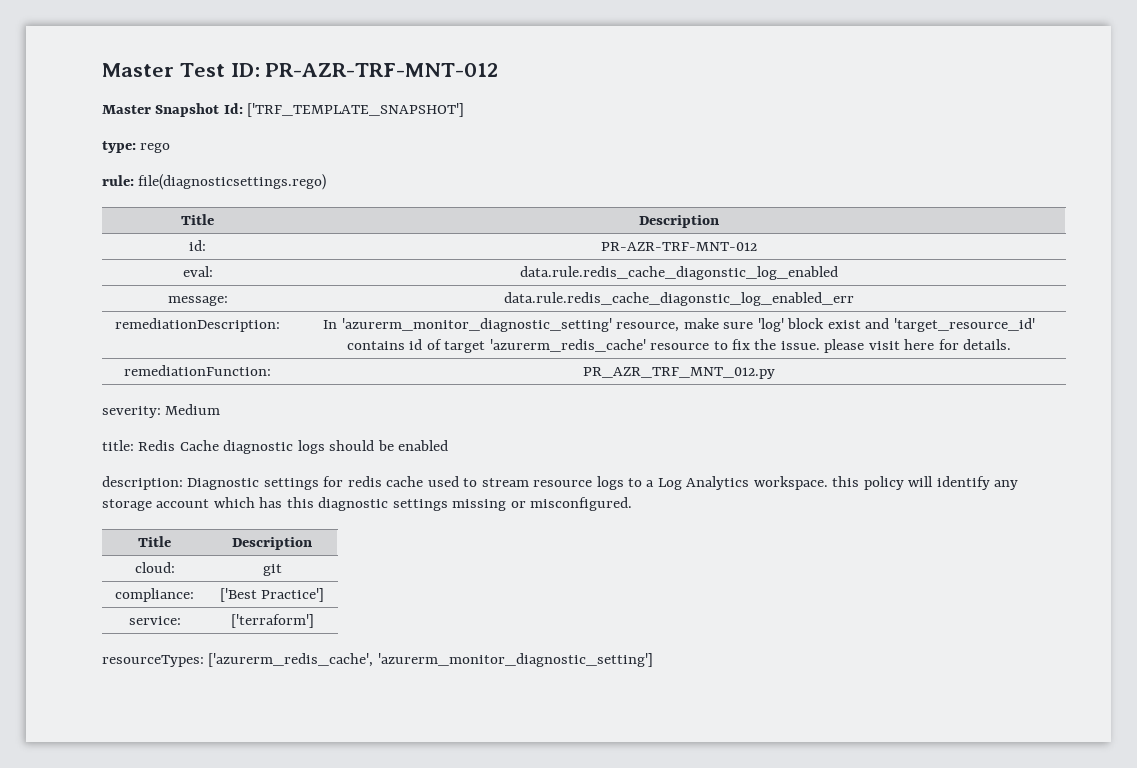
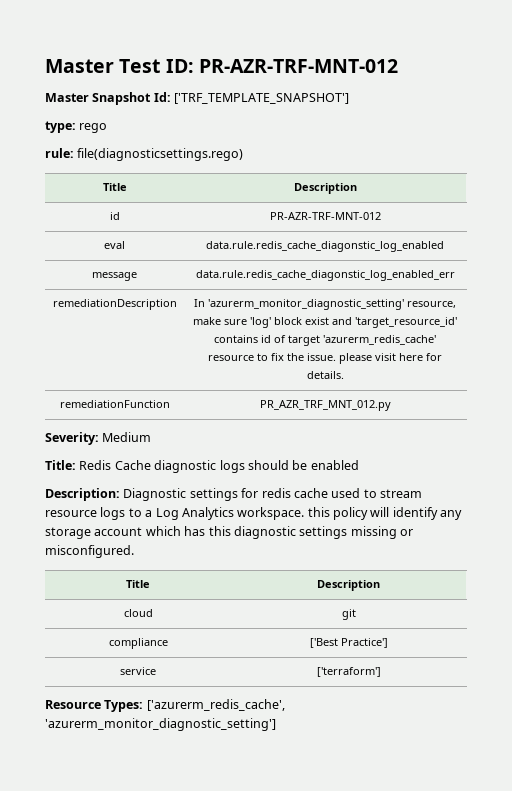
- id: | PR-AZR-TRF-MNT-012
- eval: | data.rule.redis_cache_diagonstic_log_enabled
+ id | PR-AZR-TRF-MNT-012
+ eval | data.rule.redis_cache_diagonstic_log_enabled
- message: | data.rule.redis_cache_diagonstic_log_enabled_err
+ message | data.rule.redis_cache_diagonstic_log_enabled_err
- remediationDescription: | In 'azurerm_monitor_diagnostic_setting' resource, make sure 'log' block exist and 'target_resource_id' contains id of target 'azurerm_redis_cache' resource to fix the issue. please visit here for details.
+ remediationDescription | In 'azurerm_monitor_diagnostic_setting' resource, make sure 'log' block exist and 'target_resource_id' contains id of target 'azurerm_redis_cache' resource to fix the issue. please visit here for details.
- remediationFunction: | PR_AZR_TRF_MNT_012.py
+ remediationFunction | PR_AZR_TRF_MNT_012.py
- severity: Medium
+ Severity: Medium
- title: Redis Cache diagnostic logs should be enabled
+ Title: Redis Cache diagnostic logs should be enabled
- description: Diagnostic settings for redis cache used to stream resource logs to a Log Analytics workspace. this policy will identify any storage account which has this diagnostic settings missing or misconfigured.
+ Description: Diagnostic settings for redis cache used to stream resource logs to a Log Analytics workspace. this policy will identify any storage account which has this diagnostic settings missing or misconfigured.
- cloud: | git
+ cloud | git
- compliance: | ['Best Practice']
+ compliance | ['Best Practice']
- service: | ['terraform']
+ service | ['terraform']
- resourceTypes: ['azurerm_redis_cache', 'azurerm_monitor_diagnostic_setting']
+ Resource Types: ['azurerm_redis_cache', 'azurerm_monitor_diagnostic_setting']

